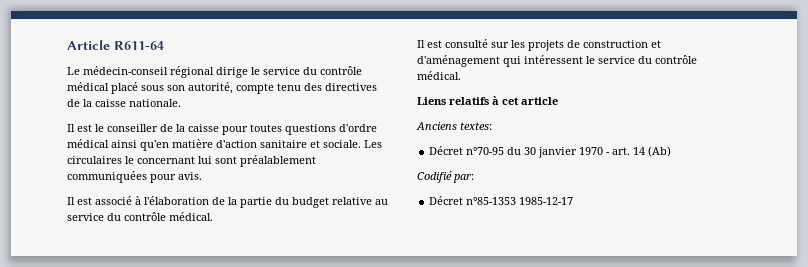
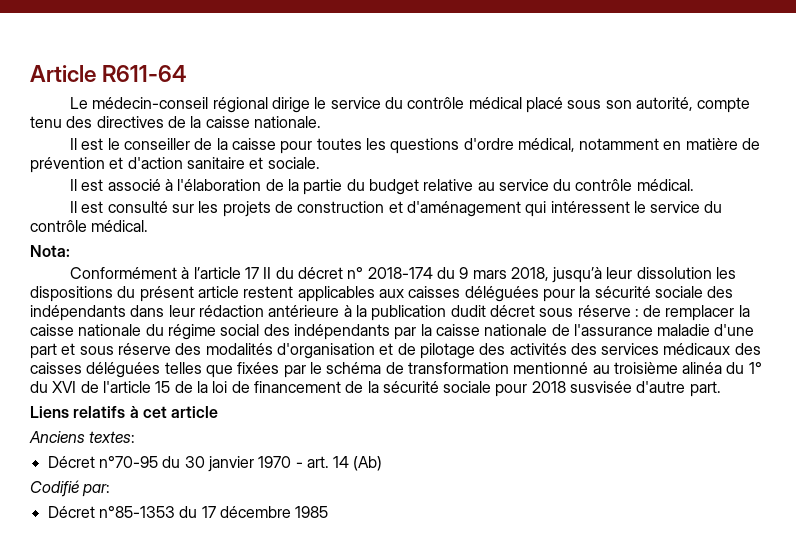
- Il est le conseiller de la caisse pour toutes questions d'ordre médical ainsi qu'en matière d'action sanitaire et sociale. Les circulaires le concernant lui sont préalablement communiquées pour avis.
+ Il est le conseiller de la caisse pour toutes les questions d'ordre médical, notamment en matière de prévention et d'action sanitaire et sociale.
+ Nota:
+ Conformément à l’article 17 II du décret n° 2018-174 du 9 mars 2018, jusqu’à leur dissolution les dispositions du présent article restent applicables aux caisses déléguées pour la sécurité sociale des indépendants dans leur rédaction antérieure à la publication dudit décret sous réserve : de remplacer la caisse nationale du régime social des indépendants par la caisse nationale de l'assurance maladie d'une part et sous réserve des modalités d'organisation et de pilotage des activités des services médicaux des caisses déléguées telles que fixées par le schéma de transformation mentionné au troisième alinéa du 1° du XVI de l'article 15 de la loi de financement de la sécurité sociale pour 2018 susvisée d'autre part.
- Décret n°85-1353 1985-12-17
+ Décret n°85-1353 du 17 décembre 1985

